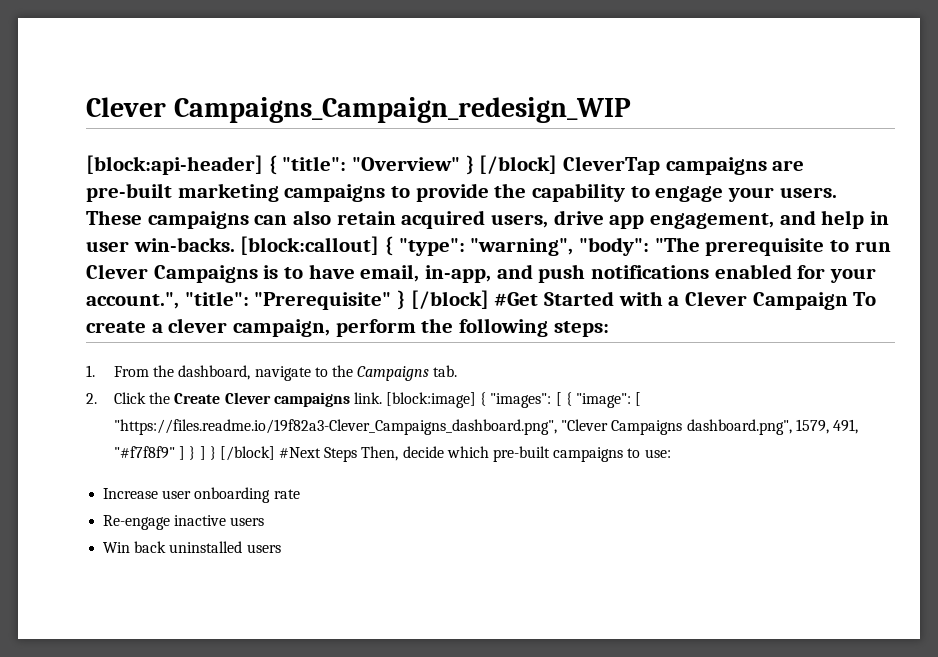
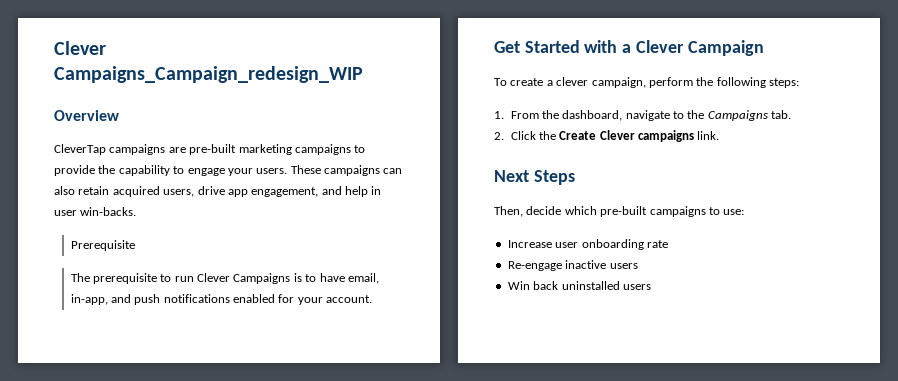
- [block:api-header] { "title": "Overview" } [/block] CleverTap campaigns are pre-built marketing campaigns to provide the capability to engage your users.
+ Overview
+ CleverTap campaigns are pre-built marketing campaigns to provide the capability to engage your users.
- These campaigns can also retain acquired users, drive app engagement, and help in user win-backs. [block:callout] { "type": "warning", "body": "The prerequisite to run Clever Campaigns is to have email, in-app, and push notifications enabled for your account.", "title": "Prerequisite" } [/block] #Get Started with a Clever Campaign To create a clever campaign, perform the following steps:
+ These campaigns can also retain acquired users, drive app engagement, and help in user win-backs.
+ Prerequisite
+ The prerequisite to run Clever Campaigns is to have email, in-app, and push notifications enabled for your account.
+ Get Started with a Clever Campaign
+ To create a clever campaign, perform the following steps:
- 2. Click the Create Clever campaigns link. [block:image] { "images": [ { "image": [ "https://files.readme.io/19f82a3-Clever_Campaigns_dashboard.png", "Clever Campaigns dashboard.png", 1579, 491, "#f7f8f9" ] } ] } [/block] #Next Steps Then, decide which pre-built campaigns to use:
+ 2. Click the Create Clever campaigns link.
+ Next Steps
+ Then, decide which pre-built campaigns to use:

